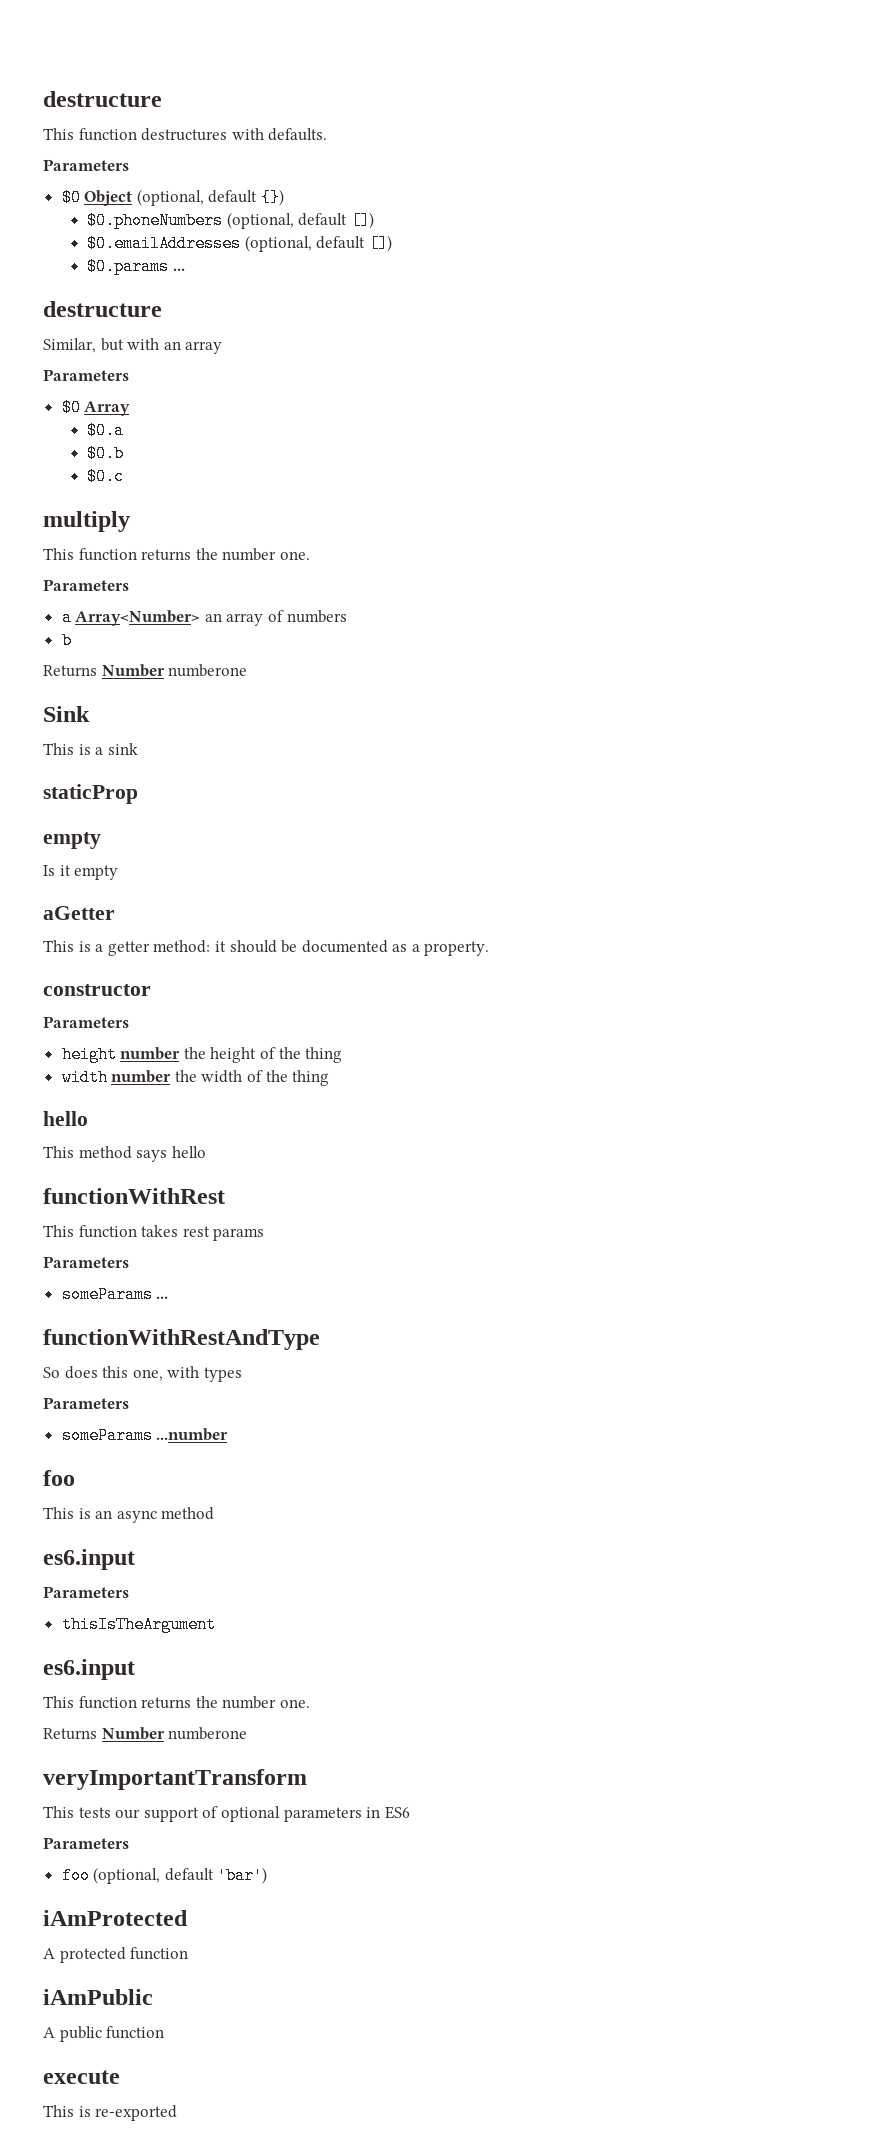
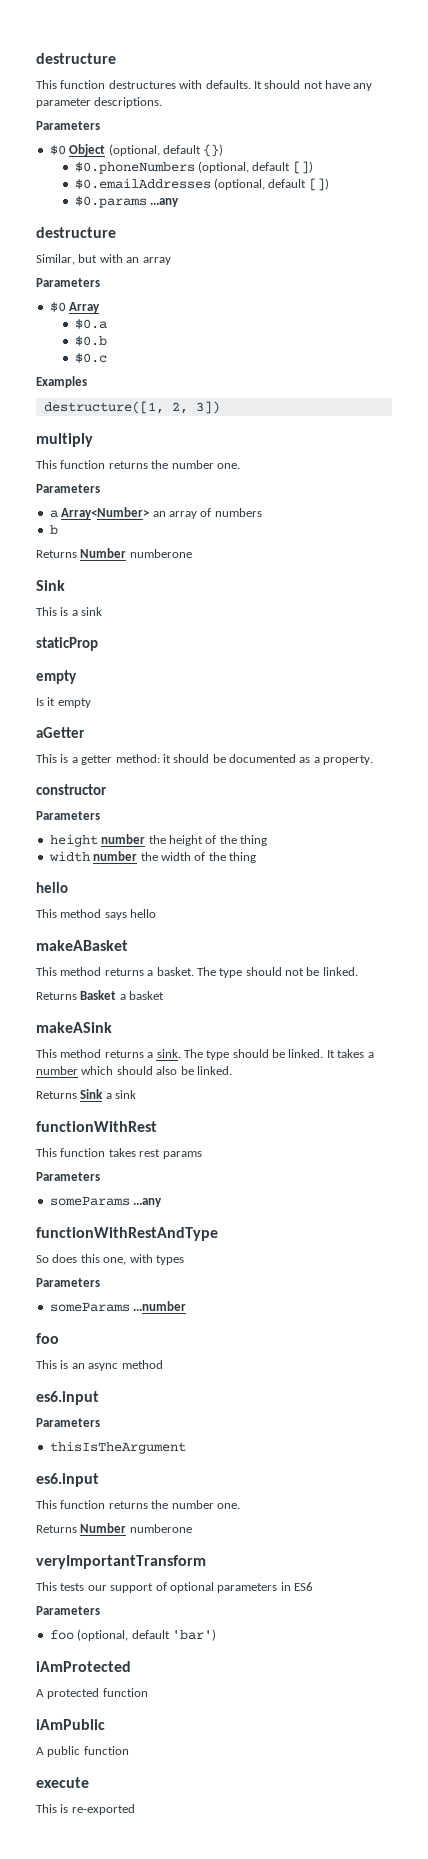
+ It should not have any parameter descriptions.
- $0.params ...
+ $0.params ...any
+ Examples
+ destructure([1, 2, 3])
+ makeABasket
+ This method returns a basket. The type should not be linked.
+ Returns Basket a basket
+ makeASink
+ This method returns a sink. The type should be linked. It takes a number which should also be linked.
+ Returns Sink a sink
- someParams ...
+ someParams ...any

